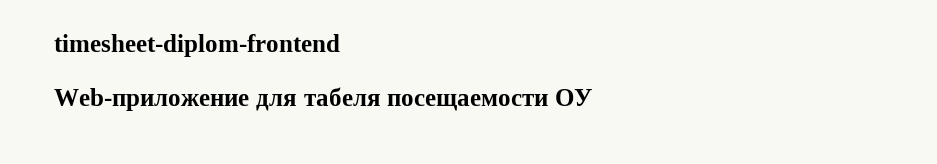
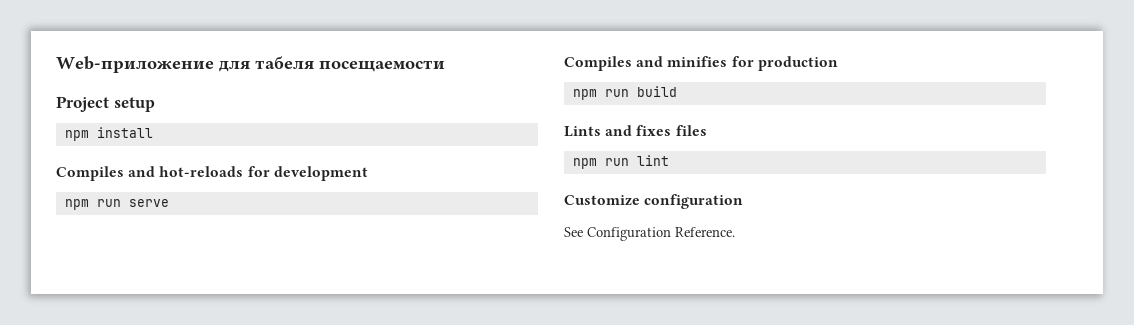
- timesheet-diplom-frontend
- Web-приложение для табеля посещаемости ОУ
+ Web-приложение для табеля посещаемости
+ Project setup
+ npm install
+ Compiles and hot-reloads for development
+ npm run serve
+ Compiles and minifies for production
+ npm run build
+ Lints and fixes files
+ npm run lint
+ Customize configuration
+ See Configuration Reference.

